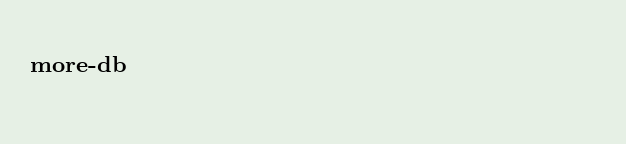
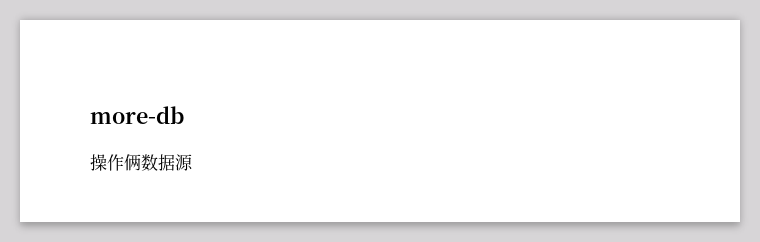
+ 操作俩数据源

